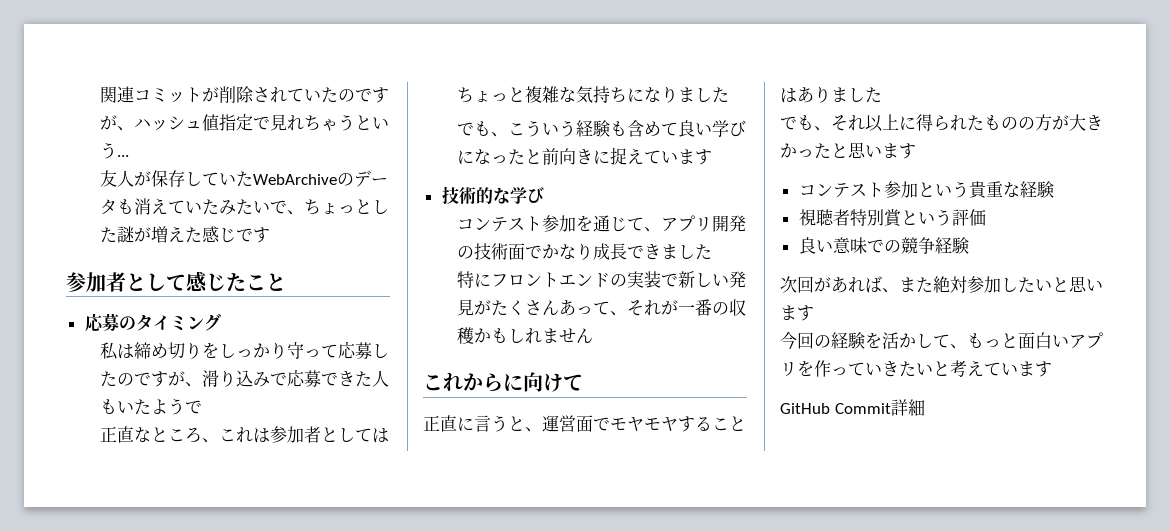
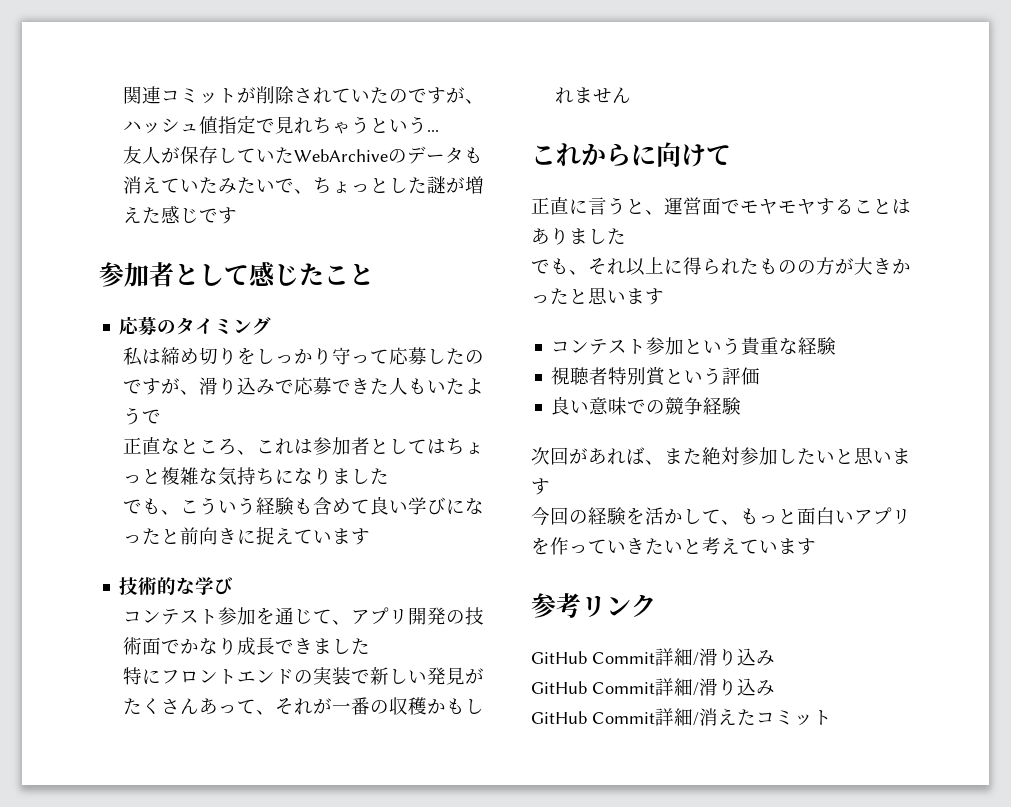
- GitHub Commit詳細
+ 参考リンク
+ GitHub Commit詳細/滑り込み
+ GitHub Commit詳細/滑り込み
+ GitHub Commit詳細/消えたコミット

